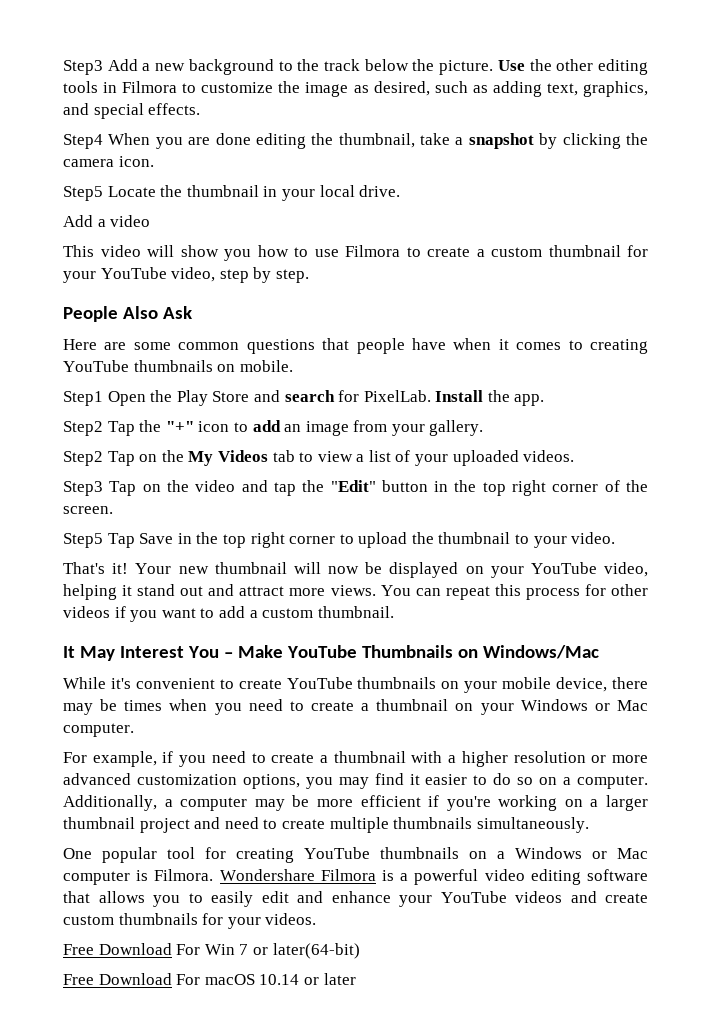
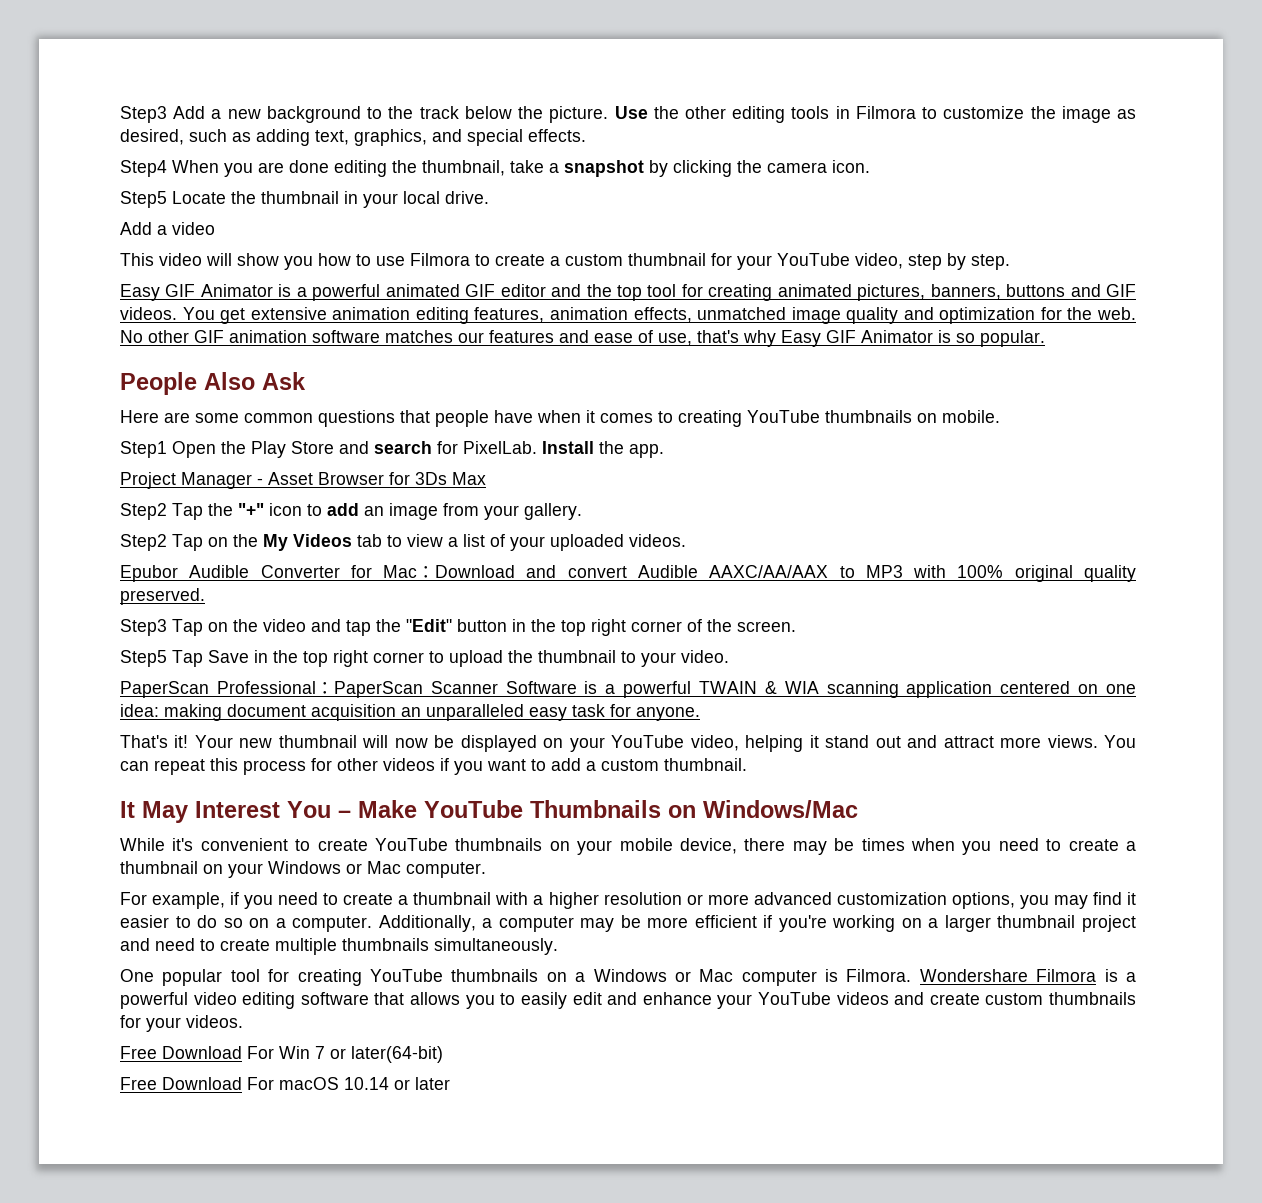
+ Easy GIF Animator is a powerful animated GIF editor and the top tool for creating animated pictures, banners, buttons and GIF videos. You get extensive animation editing features, animation effects, unmatched image quality and optimization for the web. No other GIF animation software matches our features and ease of use, that's why Easy GIF Animator is so popular.
+ Project Manager - Asset Browser for 3Ds Max
+ Epubor Audible Converter for Mac：Download and convert Audible AAXC/AA/AAX to MP3 with 100% original quality preserved.
+ PaperScan Professional：PaperScan Scanner Software is a powerful TWAIN & WIA scanning application centered on one idea: making document acquisition an unparalleled easy task for anyone.

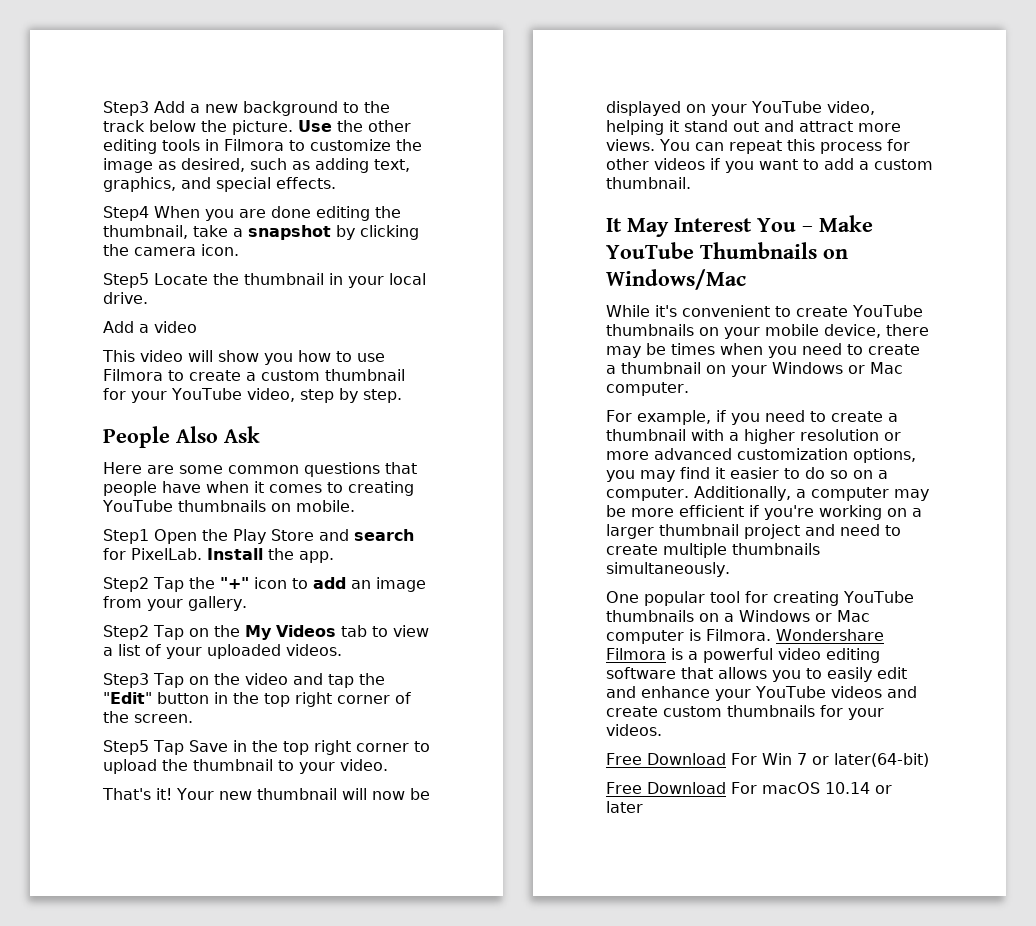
- Easy GIF Animator is a powerful animated GIF editor and the top tool for creating animated pictures, banners, buttons and GIF videos. You get extensive animation editing features, animation effects, unmatched image quality and optimization for the web. No other GIF animation software matches our features and ease of use, that's why Easy GIF Animator is so popular.
- Project Manager - Asset Browser for 3Ds Max
- Epubor Audible Converter for Mac：Download and convert Audible AAXC/AA/AAX to MP3 with 100% original quality preserved.
- PaperScan Professional：PaperScan Scanner Software is a powerful TWAIN & WIA scanning application centered on one idea: making document acquisition an unparalleled easy task for anyone.

